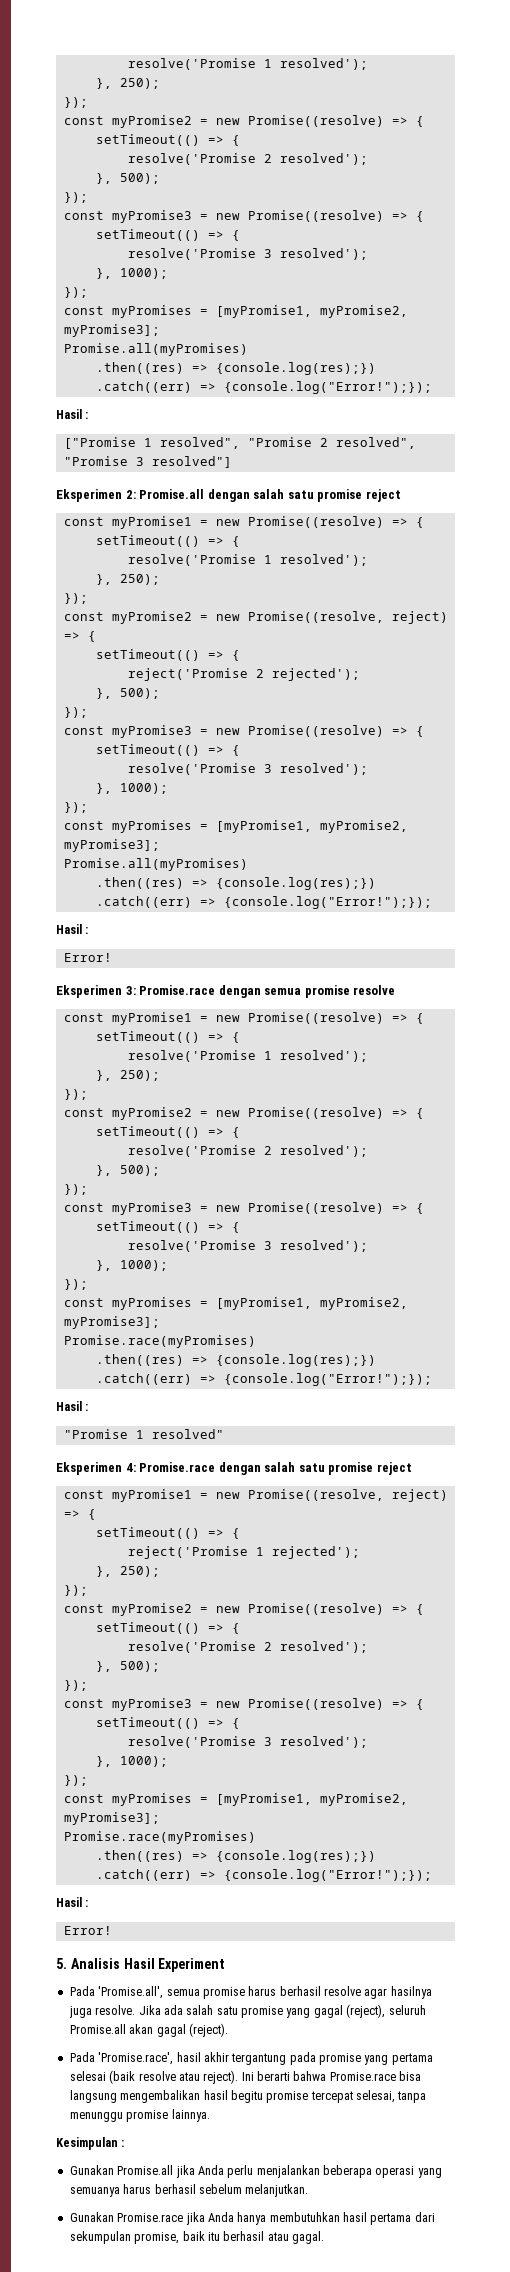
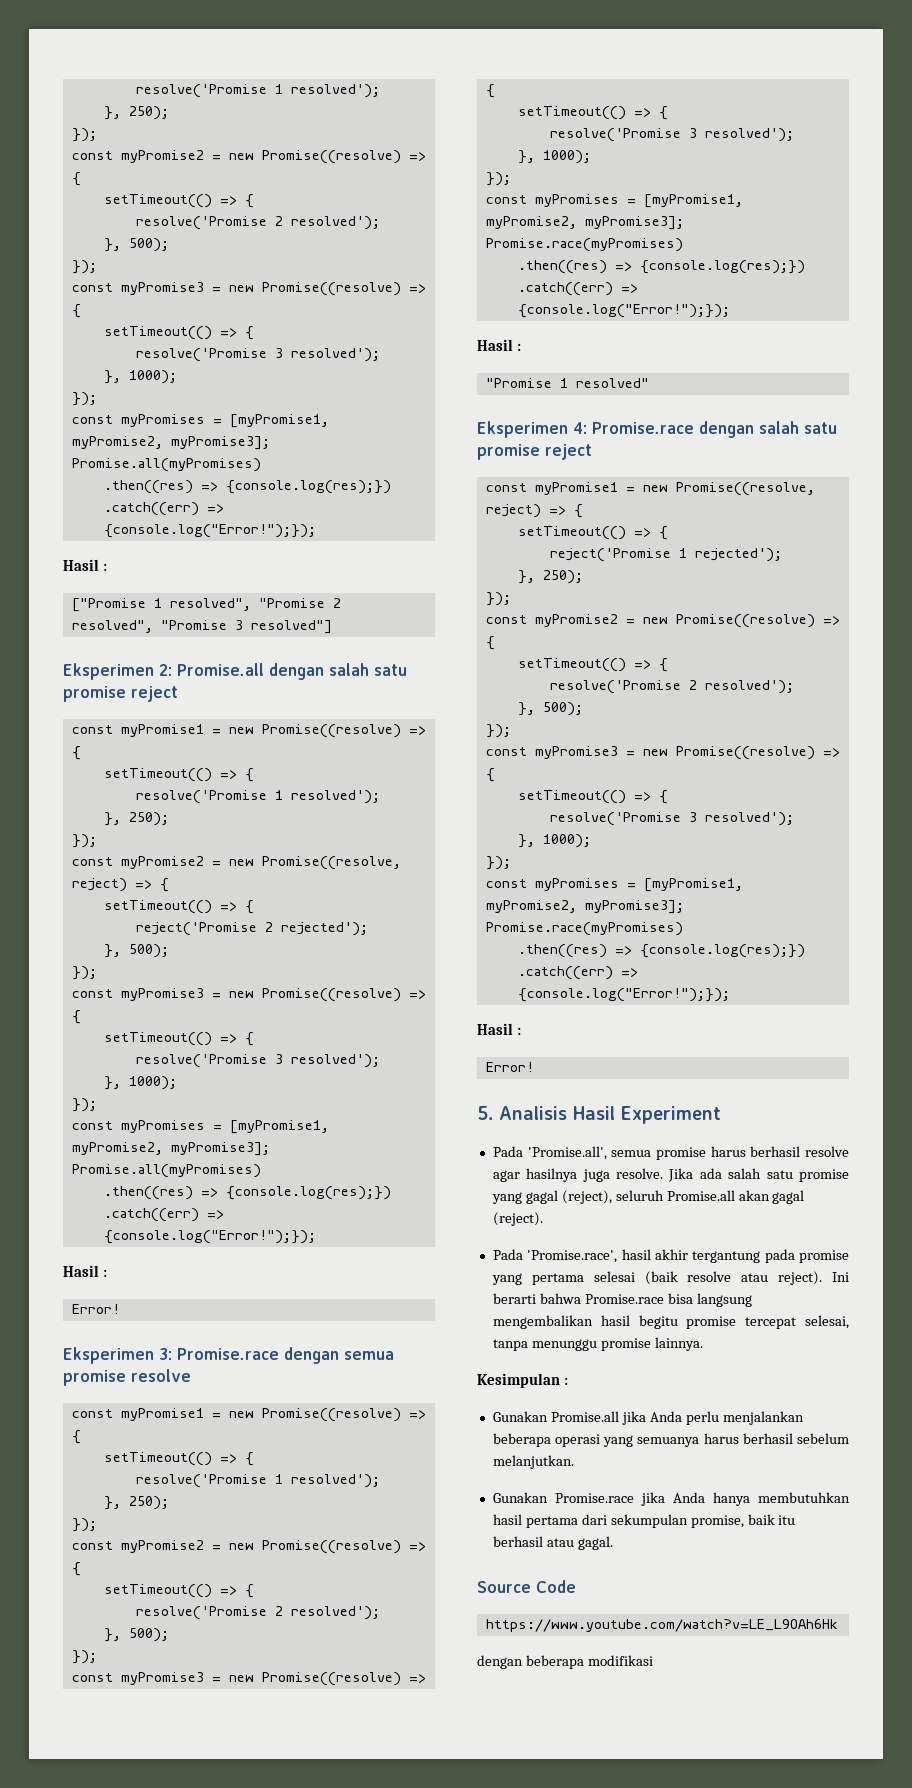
+ Source Code
+ https://www.youtube.com/watch?v=LE_L9OAh6Hk
+ dengan beberapa modifikasi

